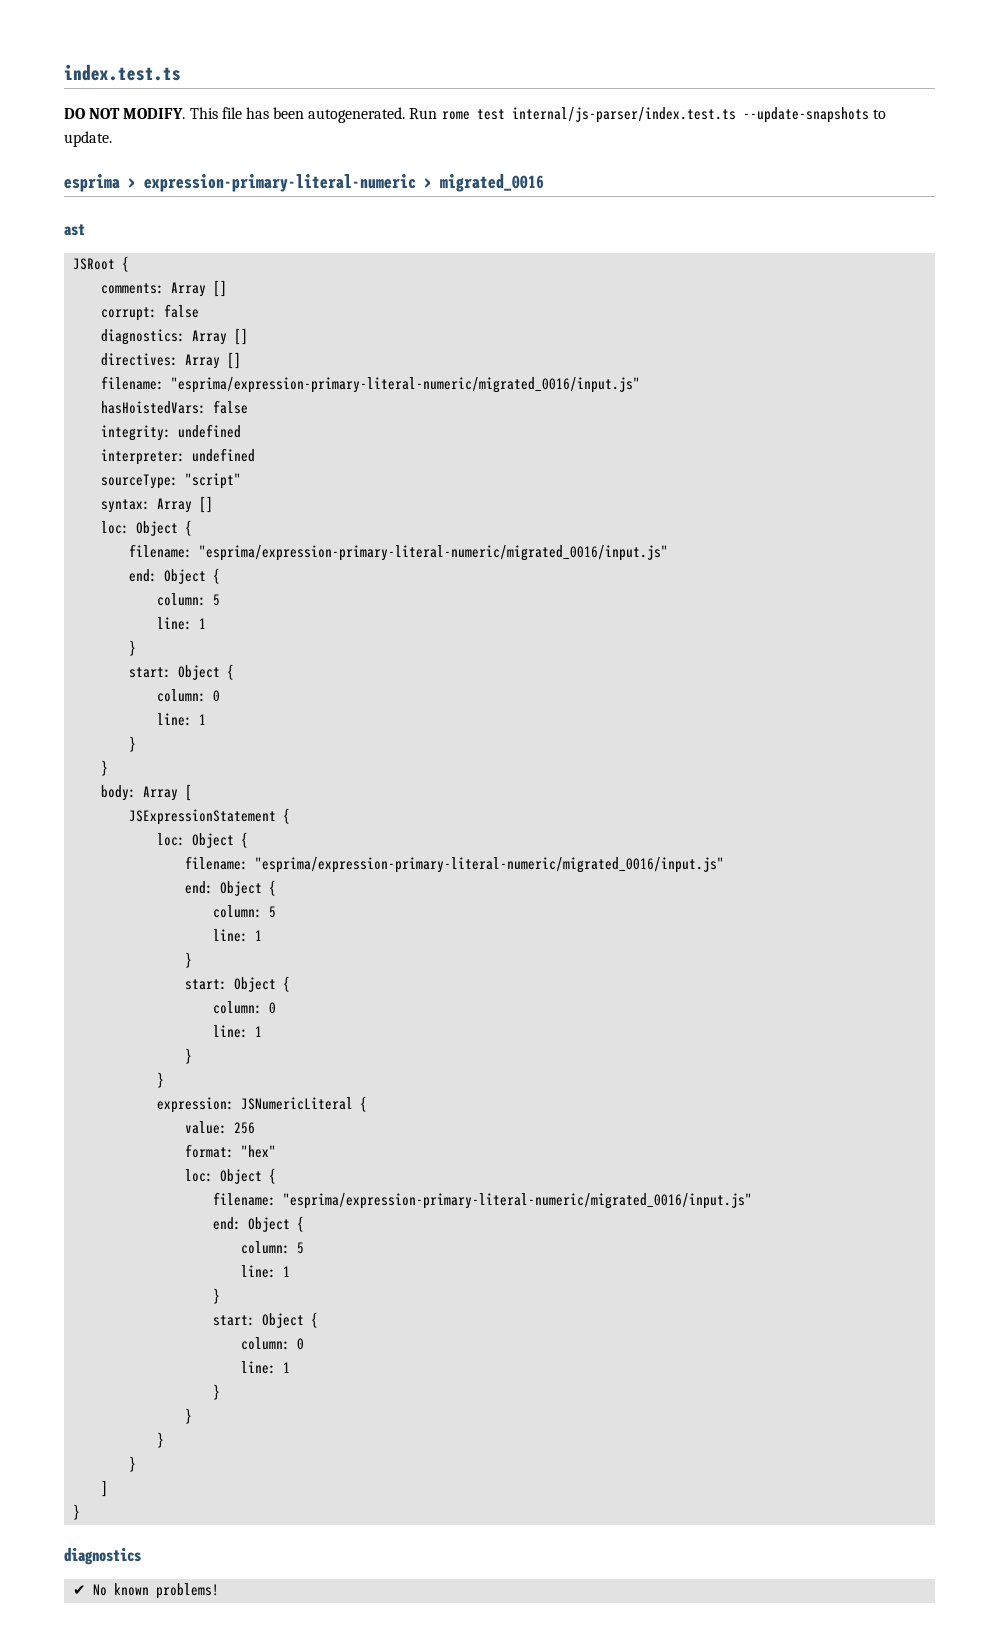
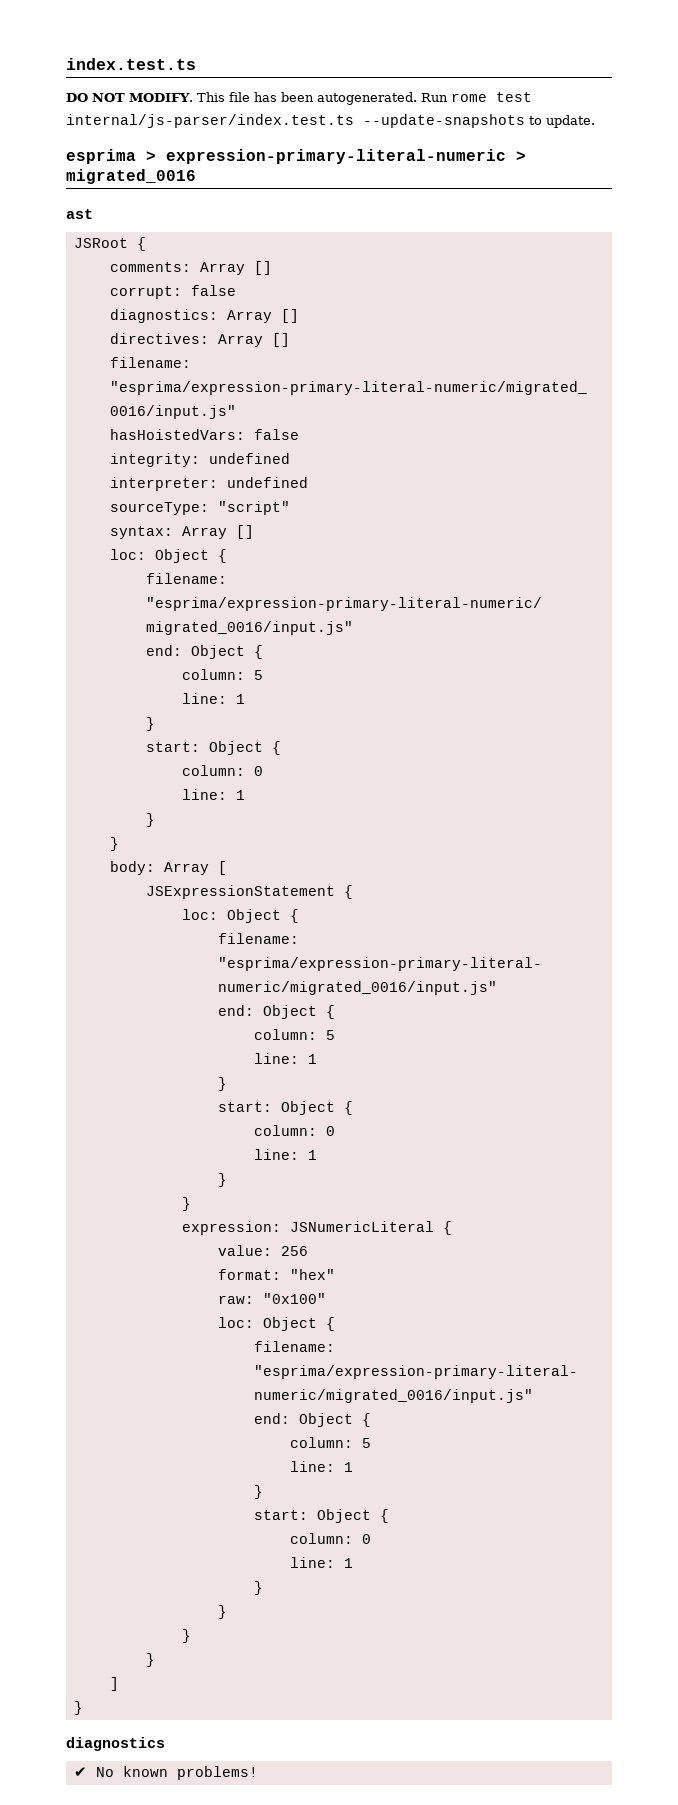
+ raw: "0x100"

